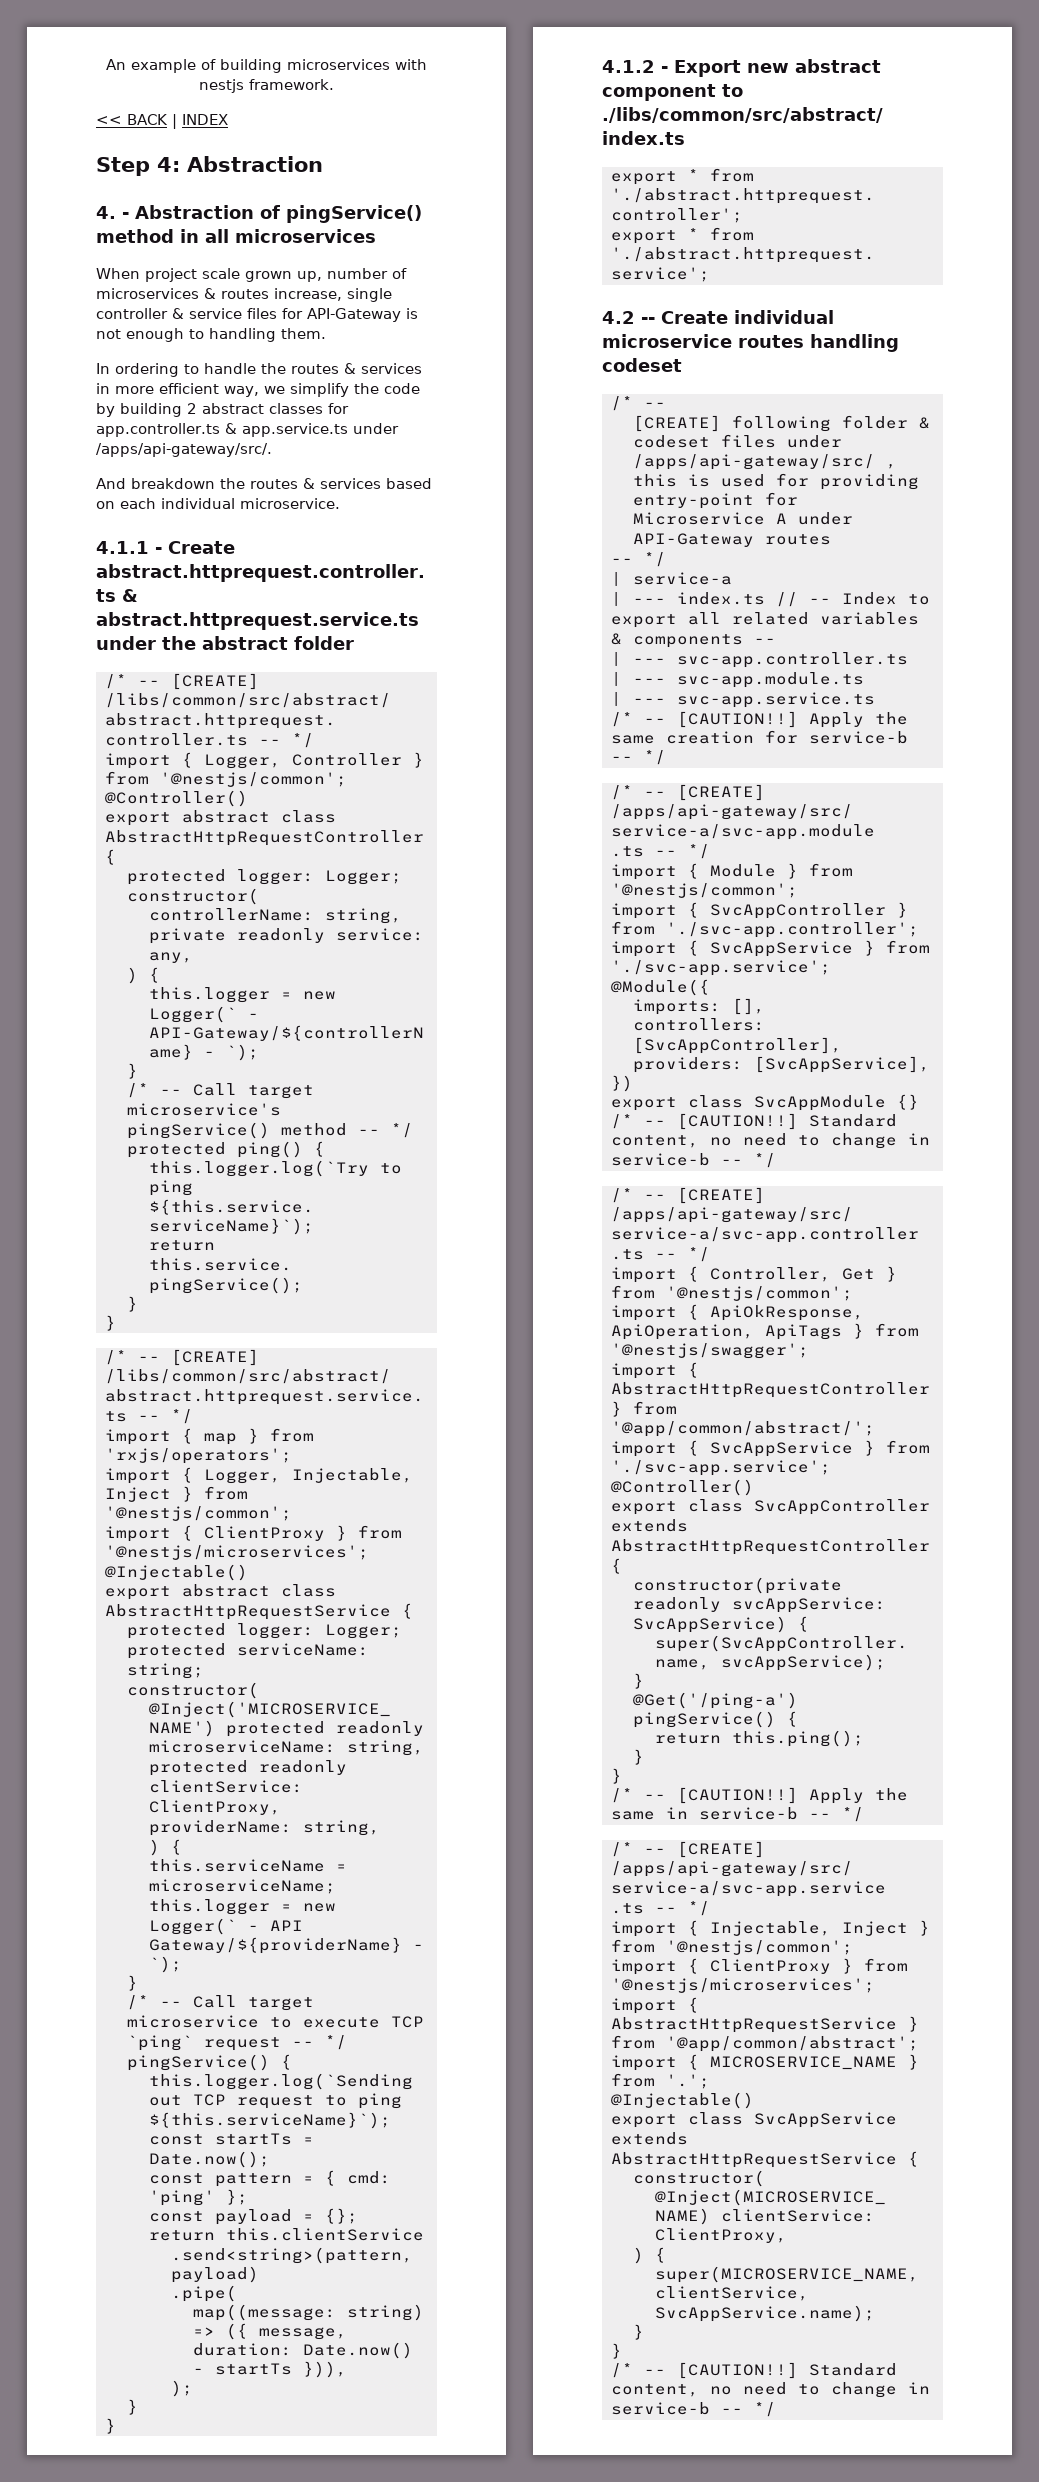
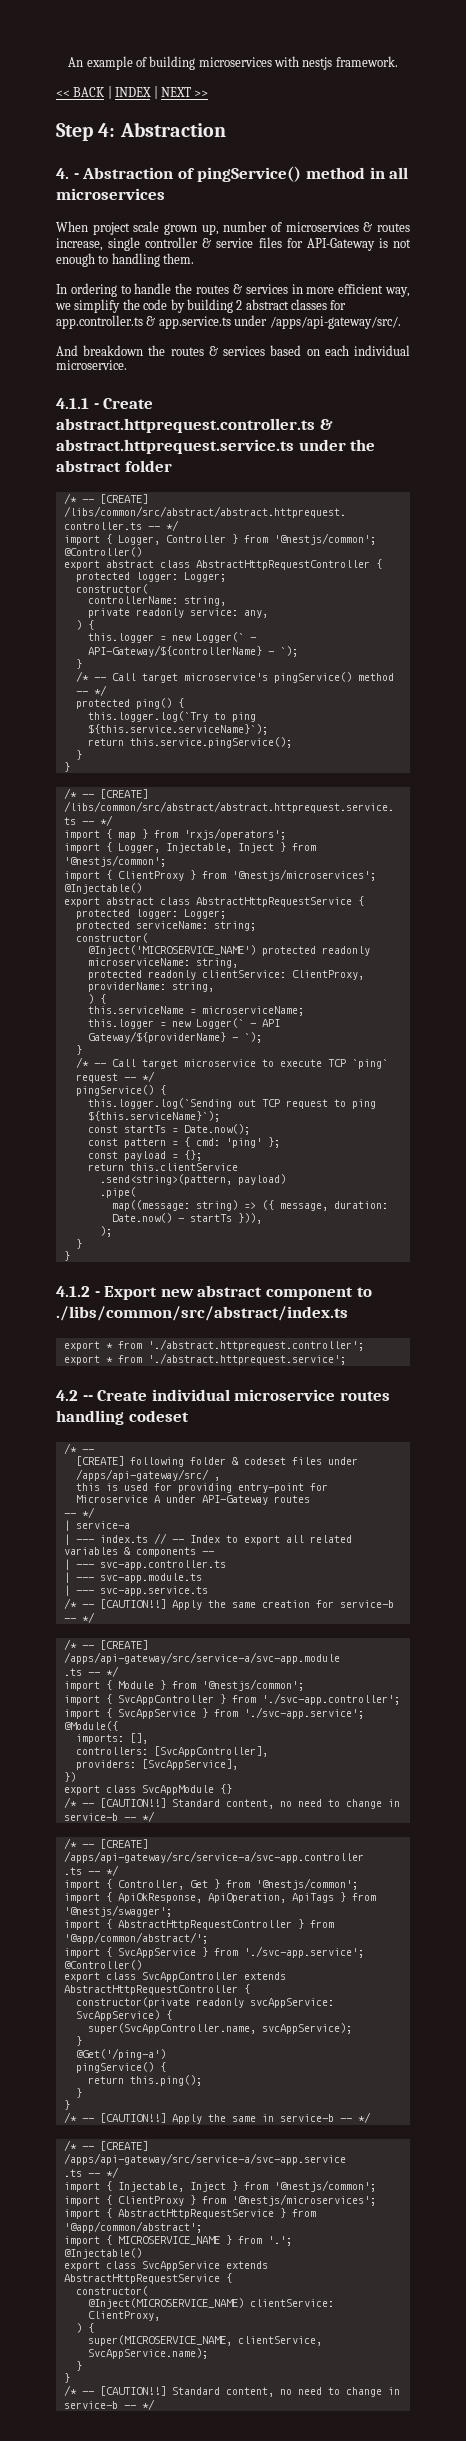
- << BACK | INDEX
+ << BACK | INDEX | NEXT >>

